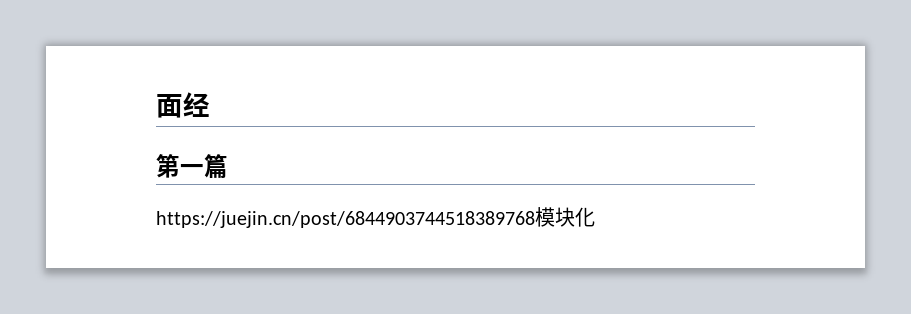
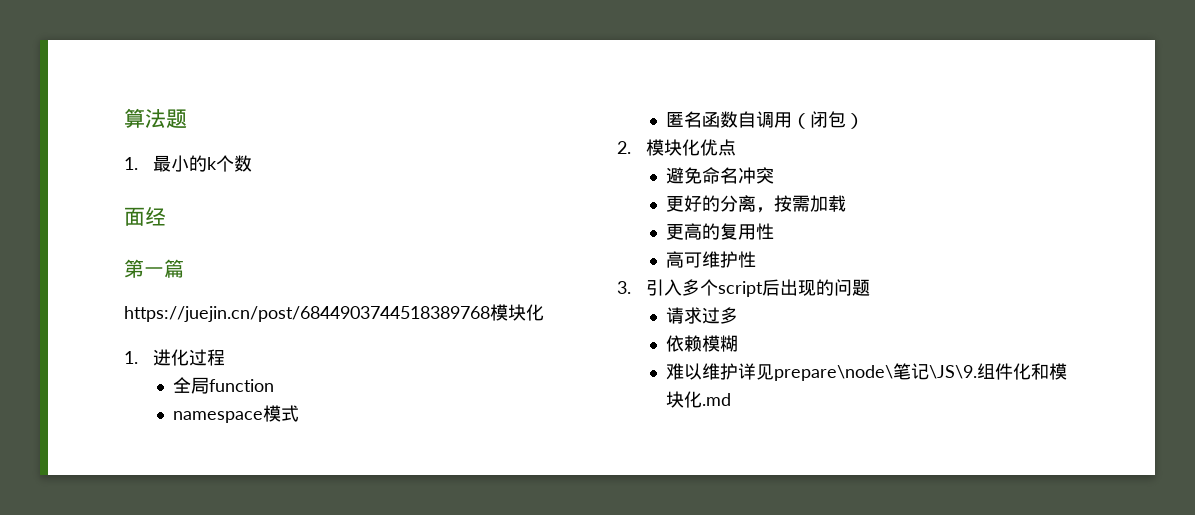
+ 算法题
+ 1.最小的k个数
+ 1.进化过程
+ 全局function
+ namespace模式
+ 匿名函数自调用（闭包）
+ 2.模块化优点
+ 避免命名冲突
+ 更好的分离，按需加载
+ 更高的复用性
+ 高可维护性
+ 3.引入多个script后出现的问题
+ 请求过多
+ 依赖模糊
+ 难以维护详见prepare\node\笔记\JS\9.组件化和模块化.md

